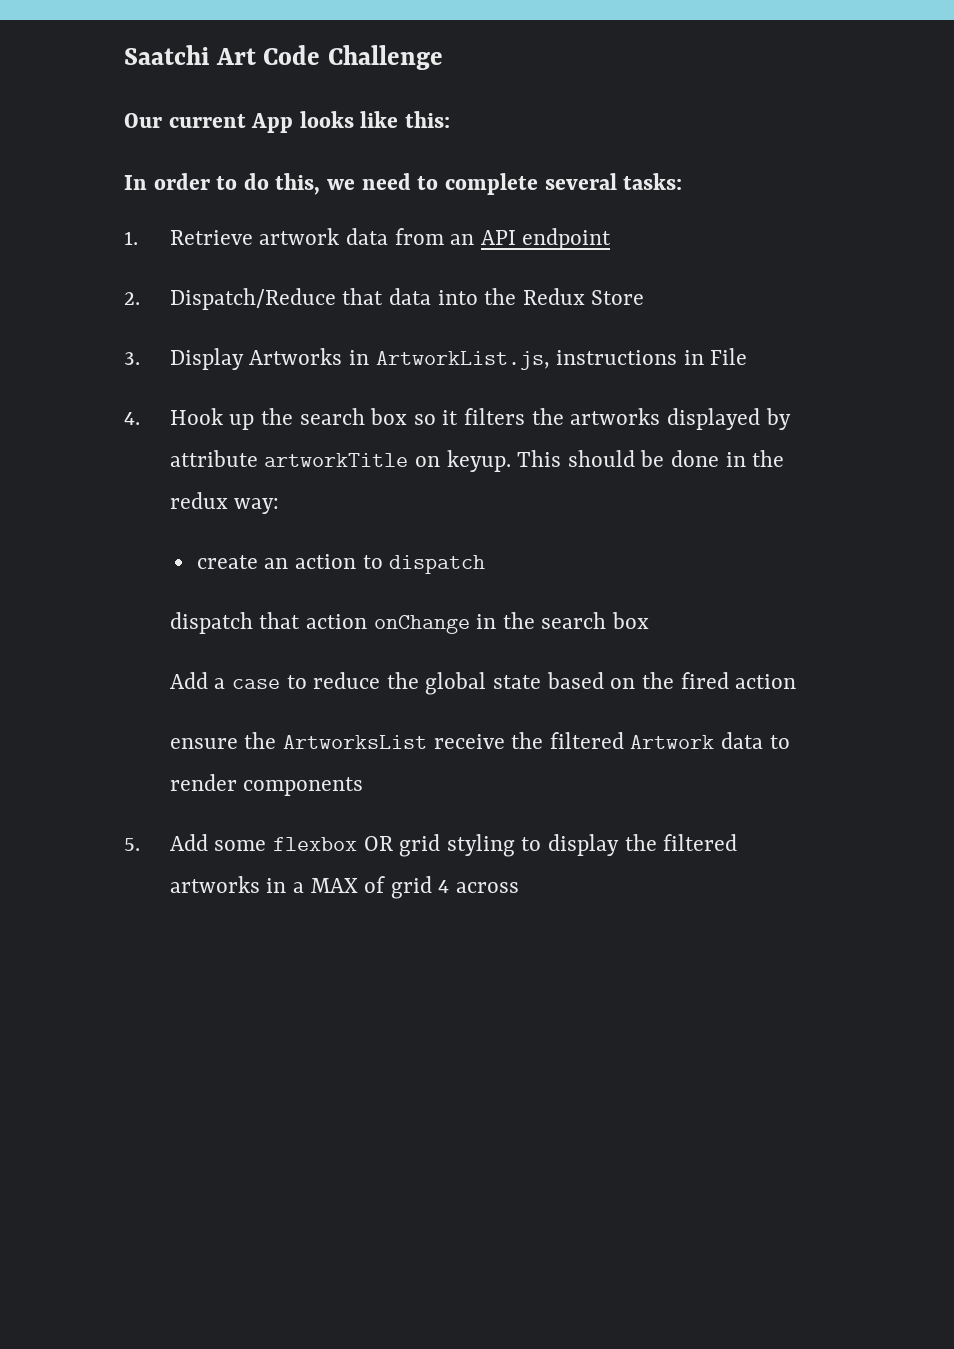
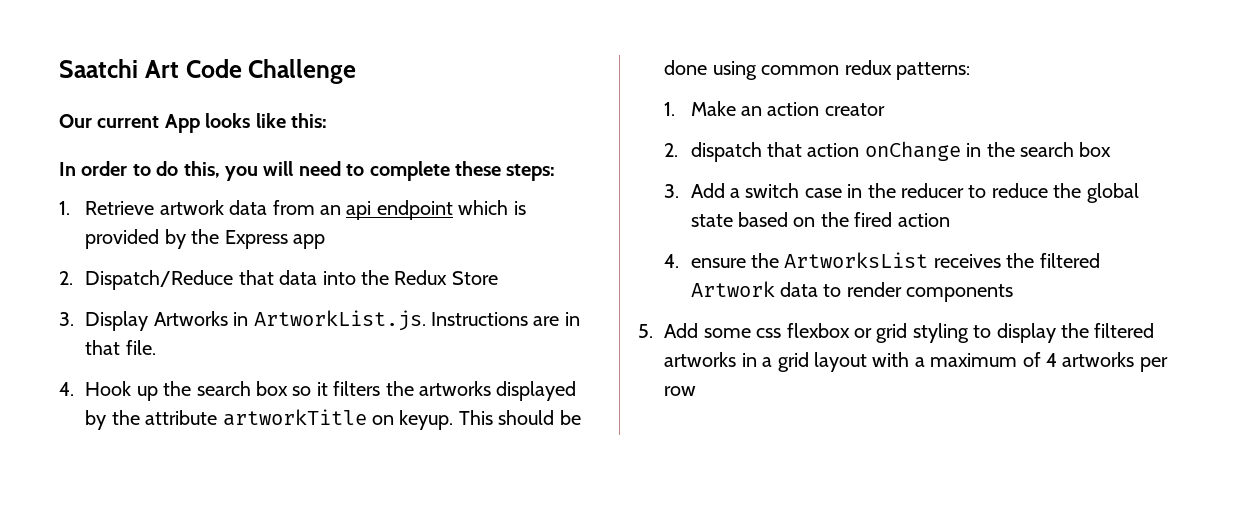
- In order to do this, we need to complete several tasks:
+ In order to do this, you will need to complete these steps:
- 1. Retrieve artwork data from an API endpoint
+ 1. Retrieve artwork data from an api endpoint which is provided by the Express app
- 3. Display Artworks in ArtworkList.js, instructions in File
+ 3. Display Artworks in ArtworkList.js. Instructions are in that file.
- 4. Hook up the search box so it filters the artworks displayed by attribute artworkTitle on keyup.
+ 4. Hook up the search box so it filters the artworks displayed by the attribute artworkTitle on keyup.
- This should be done in the redux way:
- create an action to dispatch
- dispatch that action onChange in the search box
+ This should be done using common redux patterns:
+ 1. Make an action creator
+ 2. dispatch that action onChange in the search box
- Add a case to reduce the global state based on the fired action
+ 3. Add a switch case in the reducer to reduce the global state based on the fired action
- ensure the ArtworksList receive the filtered Artwork data to render components
+ 4. ensure the ArtworksList receives the filtered Artwork data to render components
- 5. Add some flexbox OR grid styling to display the filtered artworks in a MAX of grid 4 across
+ 5. Add some css flexbox or grid styling to display the filtered artworks in a grid layout with a maximum of 4 artworks per row

